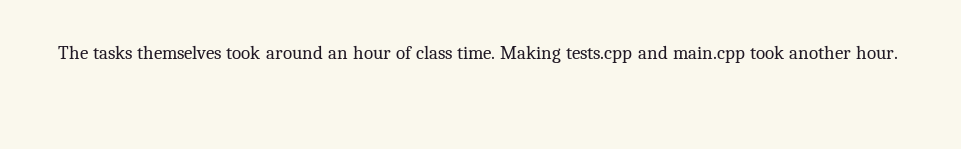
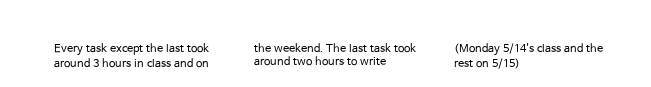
- The tasks themselves took around an hour of class time. Making tests.cpp and main.cpp took another hour.
+ Every task except the last took around 3 hours in class and on the weekend. The last task took around two hours to write (Monday 5/14's class and the rest on 5/15)

